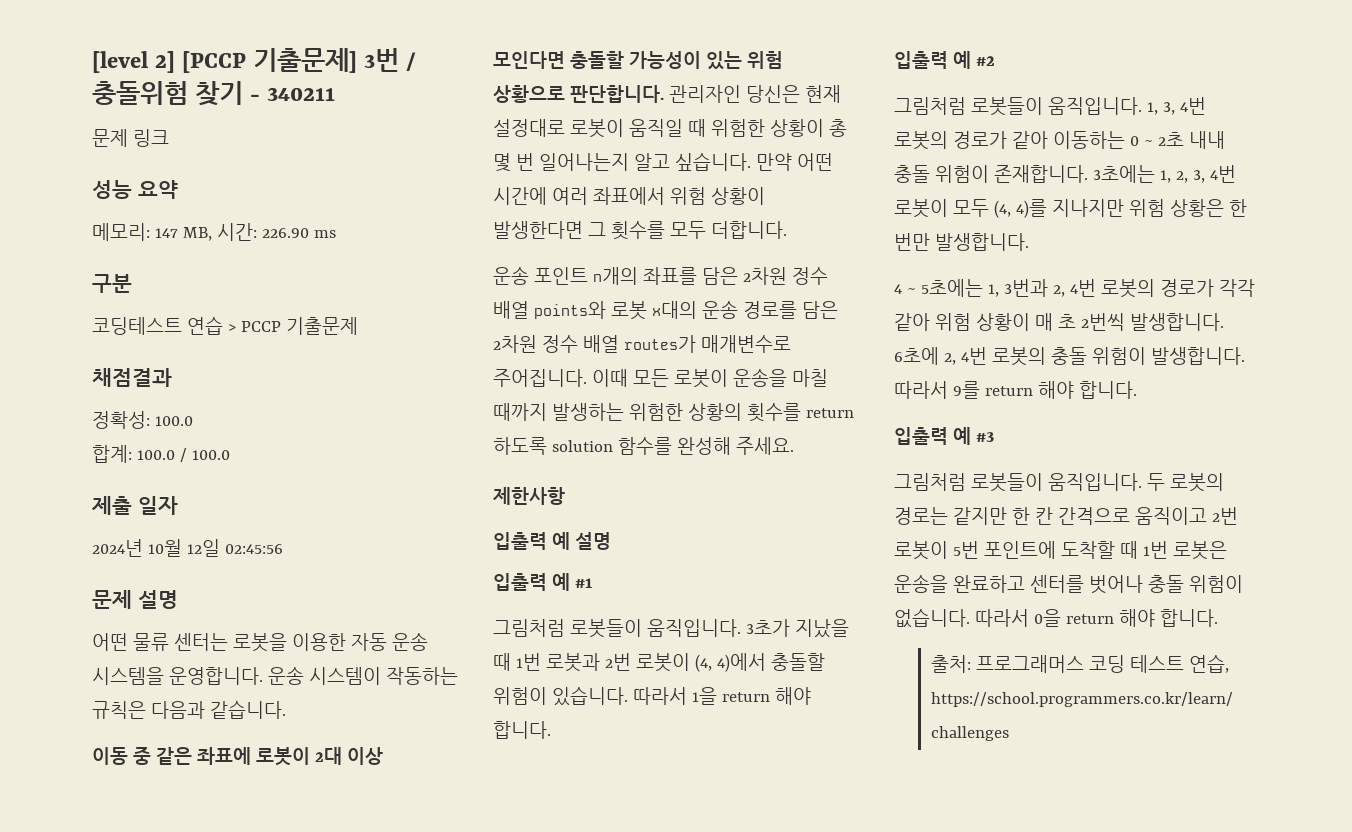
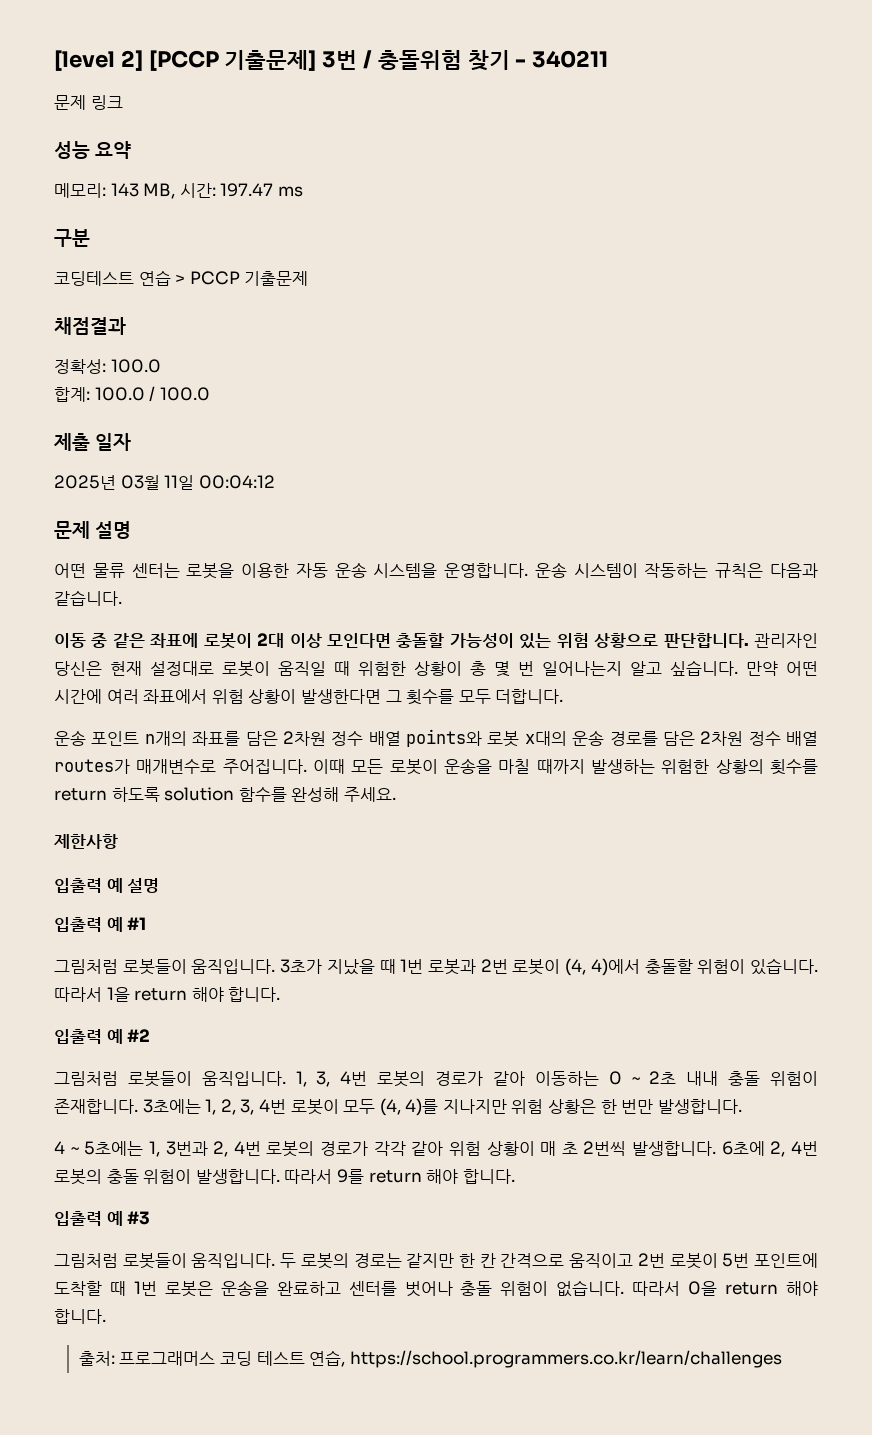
- 메모리: 147 MB, 시간: 226.90 ms
+ 메모리: 143 MB, 시간: 197.47 ms
- 2024년 10월 12일 02:45:56
+ 2025년 03월 11일 00:04:12

